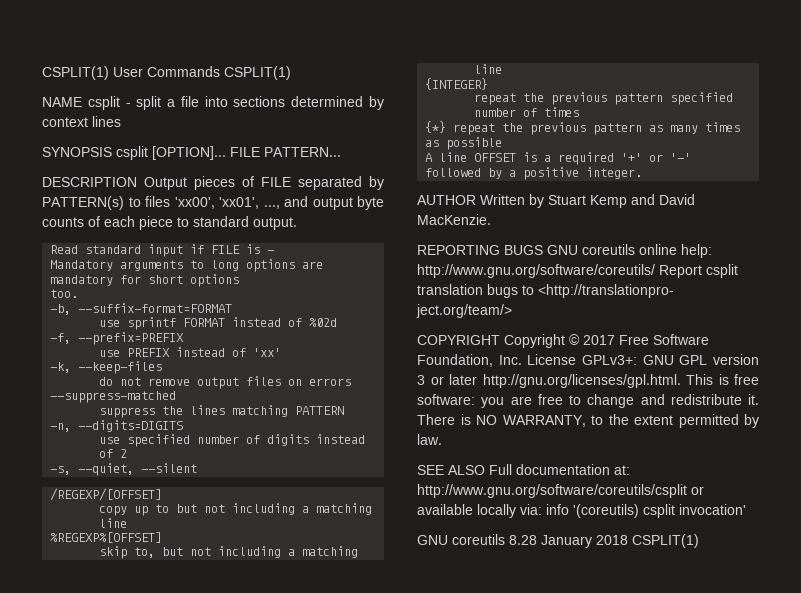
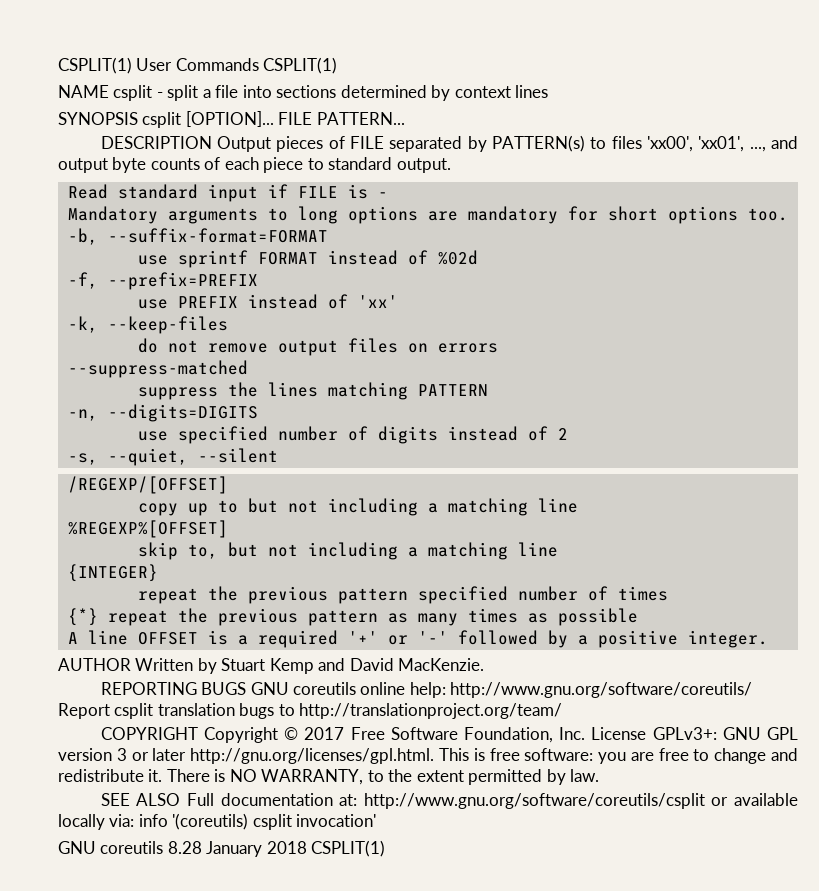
- Mandatory arguments to long options are mandatory for short options
- too.
+ Mandatory arguments to long options are mandatory for short options too.
- REPORTING BUGS GNU coreutils online help: http://www.gnu.org/software/coreutils/ Report csplit translation bugs to <http://translationpro‐ ject.org/team/>
+ REPORTING BUGS GNU coreutils online help: http://www.gnu.org/software/coreutils/ Report csplit translation bugs to http://translationproject.org/team/

